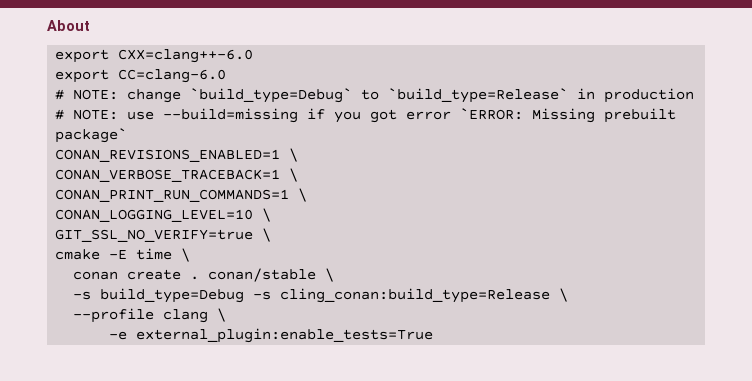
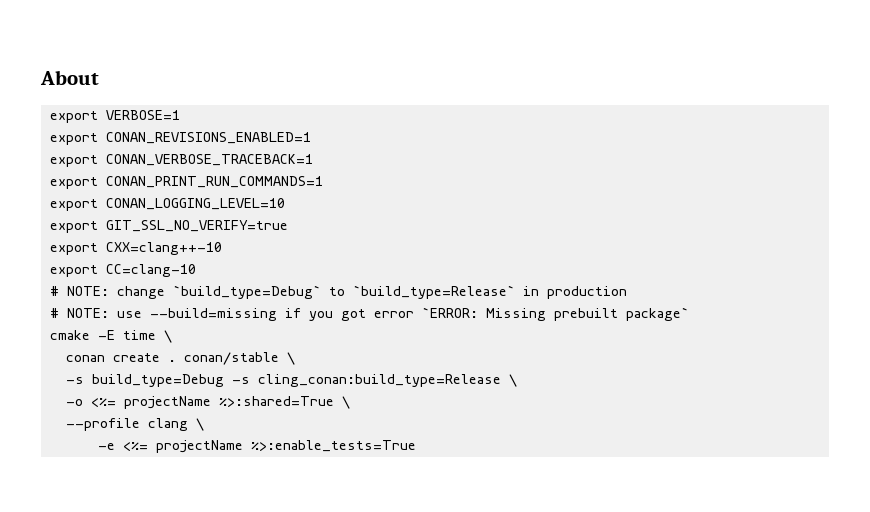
- export CXX=clang++-6.0
- export CC=clang-6.0
+ export VERBOSE=1
+ export CONAN_REVISIONS_ENABLED=1
+ export CONAN_VERBOSE_TRACEBACK=1
+ export CONAN_PRINT_RUN_COMMANDS=1
+ export CONAN_LOGGING_LEVEL=10
+ export GIT_SSL_NO_VERIFY=true
+ export CXX=clang++-10
+ export CC=clang-10
- CONAN_REVISIONS_ENABLED=1 \
- CONAN_VERBOSE_TRACEBACK=1 \
- CONAN_PRINT_RUN_COMMANDS=1 \
- CONAN_LOGGING_LEVEL=10 \
- GIT_SSL_NO_VERIFY=true \
+ -o <%= projectName %>:shared=True \
- -e external_plugin:enable_tests=True
+ -e <%= projectName %>:enable_tests=True

